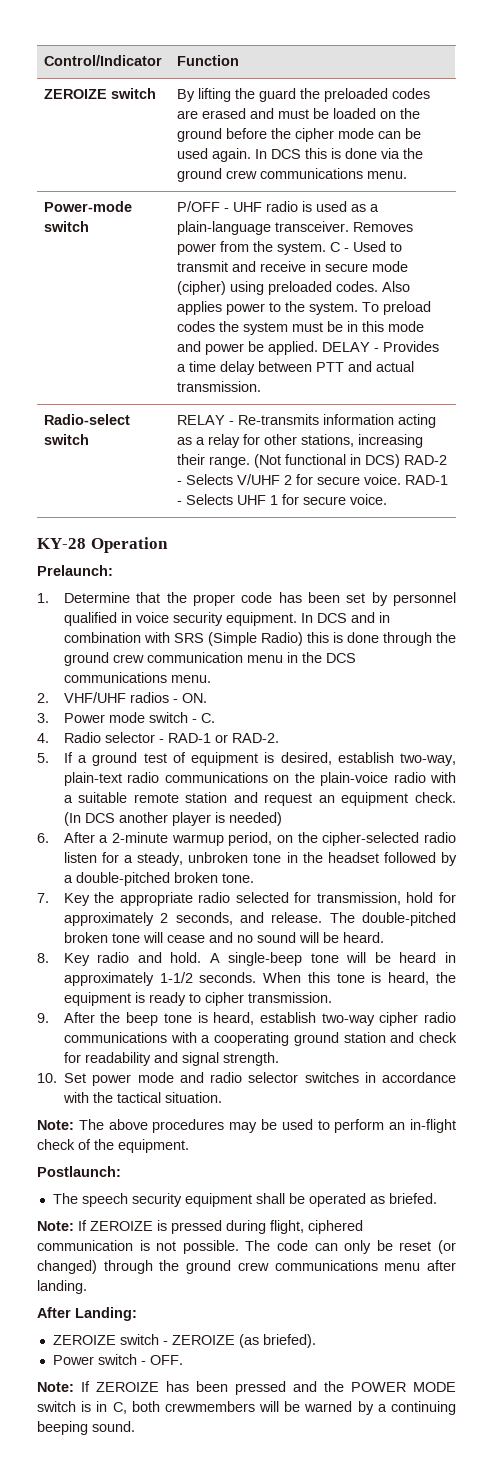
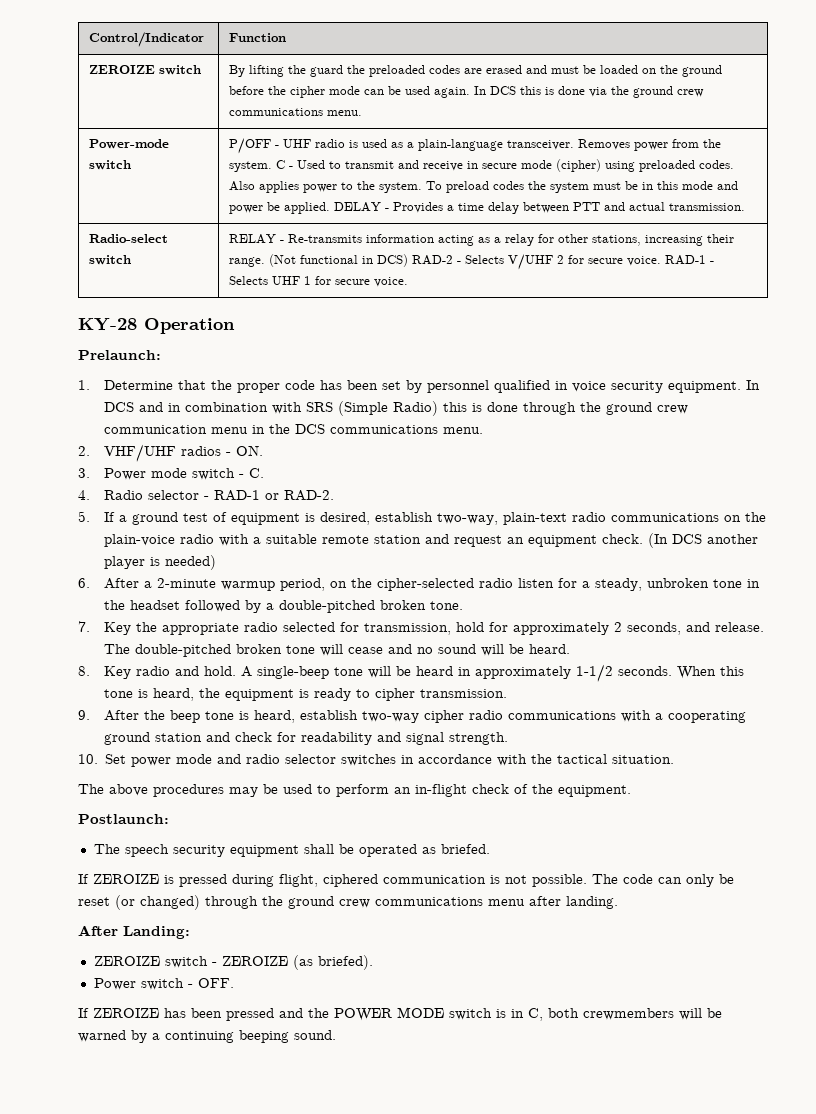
- Note: The above procedures may be used to perform an in-flight check of the equipment.
+ The above procedures may be used to perform an in-flight check of the equipment.
- Note: If ZEROIZE is pressed during flight, ciphered communication is not possible.
+ If ZEROIZE is pressed during flight, ciphered communication is not possible.
- Note: If ZEROIZE has been pressed and the POWER MODE switch is in C, both crewmembers will be warned by a continuing beeping sound.
+ If ZEROIZE has been pressed and the POWER MODE switch is in C, both crewmembers will be warned by a continuing beeping sound.

